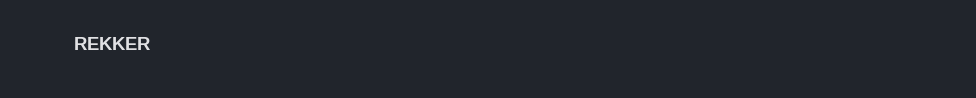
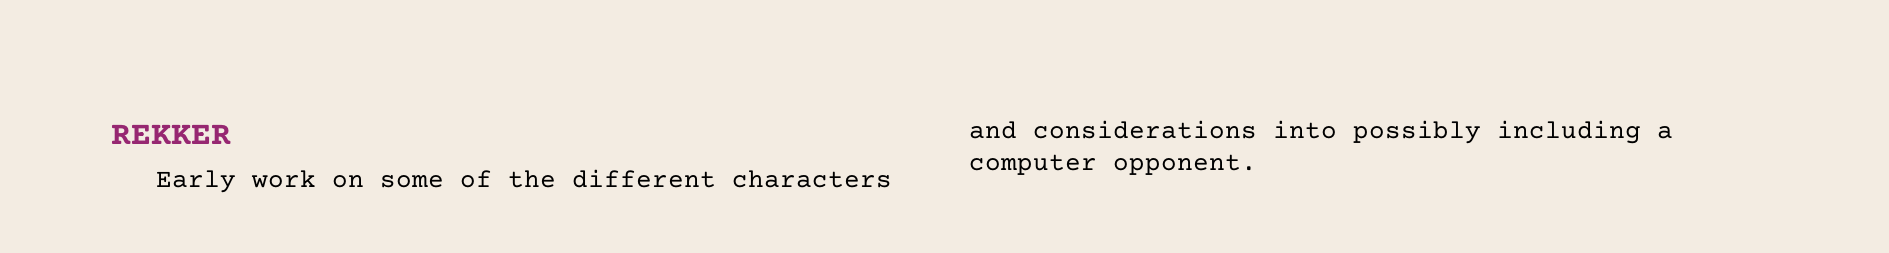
+ Early work on some of the different characters and considerations into possibly including a computer opponent.

